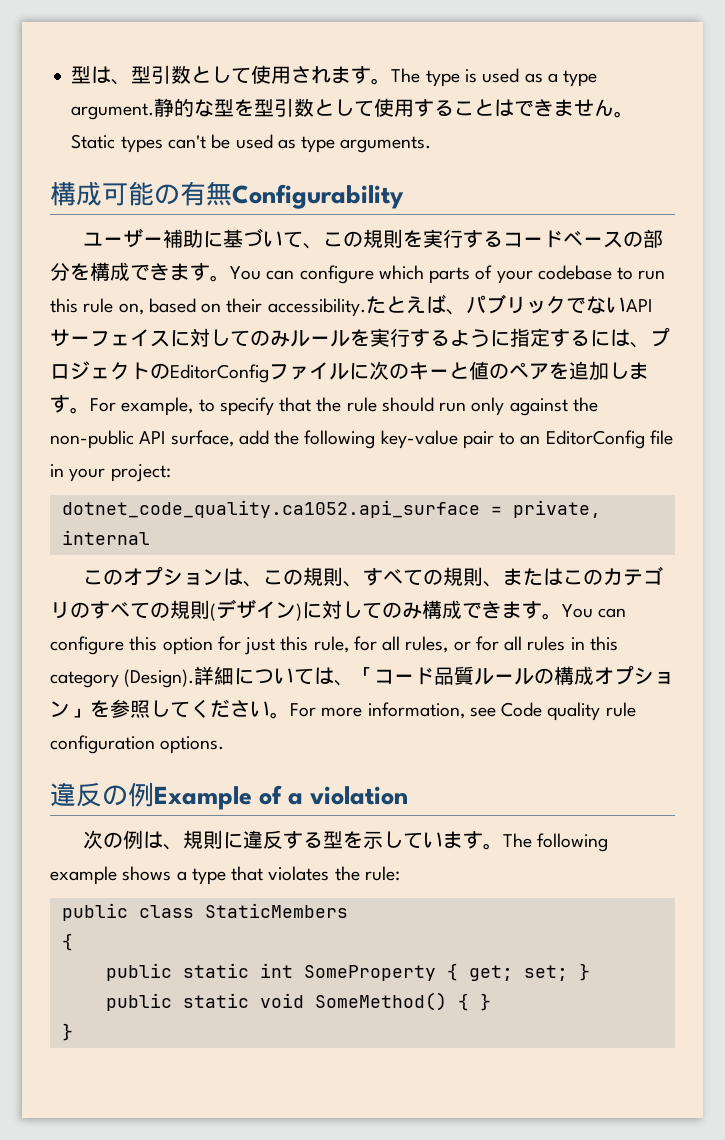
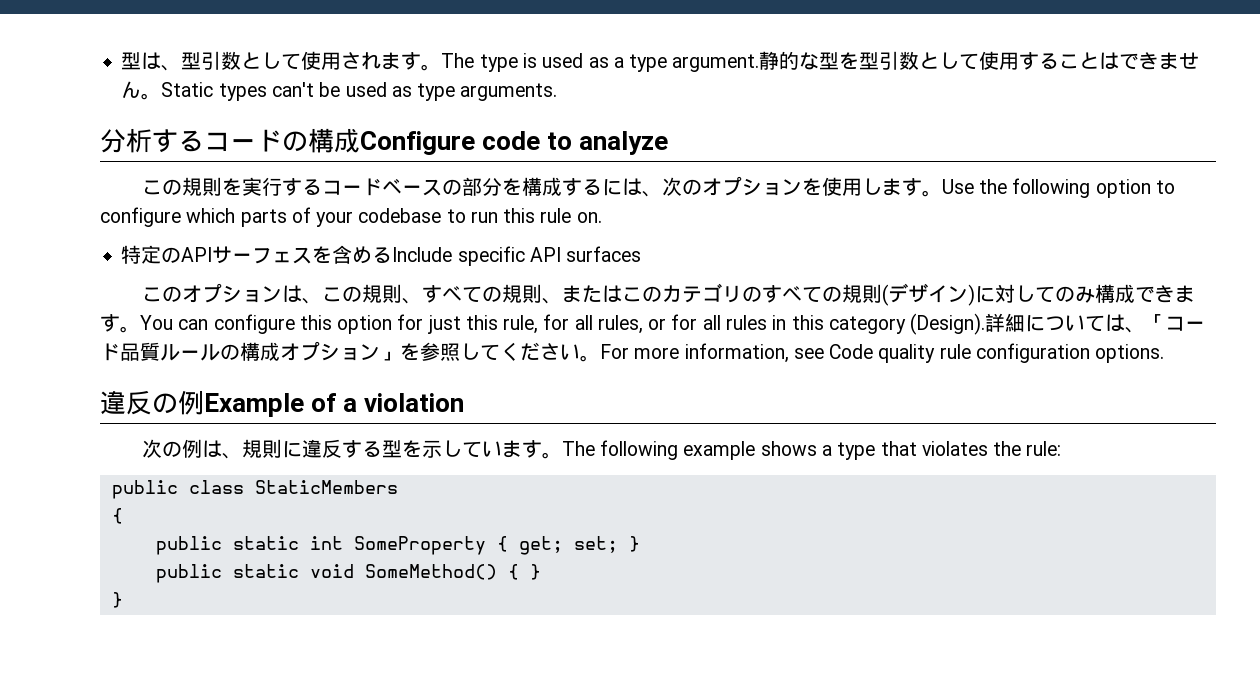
- 構成可能の有無Configurability
- ユーザー補助に基づいて、この規則を実行するコードベースの部分を構成できます。You can configure which parts of your codebase to run this rule on, based on their accessibility.たとえば、パブリックでないAPIサーフェイスに対してのみルールを実行するように指定するには、プロジェクトのEditorConfigファイルに次のキーと値のペアを追加します。For example, to specify that the rule should run only against the non-public API surface, add the following key-value pair to an EditorConfig file in your project:
- dotnet_code_quality.ca1052.api_surface = private, internal
+ 分析するコードの構成Configure code to analyze
+ この規則を実行するコードベースの部分を構成するには、次のオプションを使用します。Use the following option to configure which parts of your codebase to run this rule on.
+ 特定のAPIサーフェスを含めるInclude specific API surfaces

